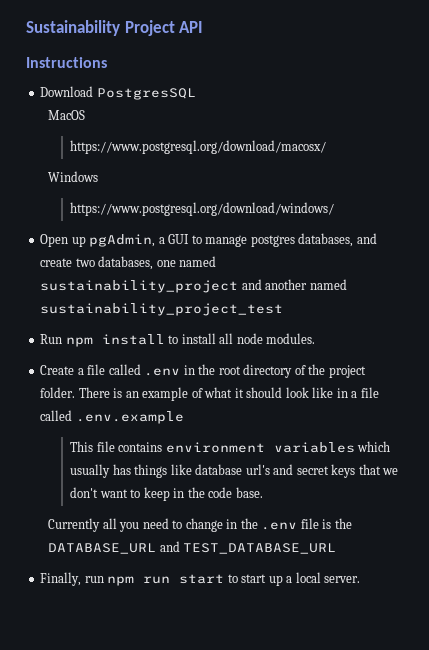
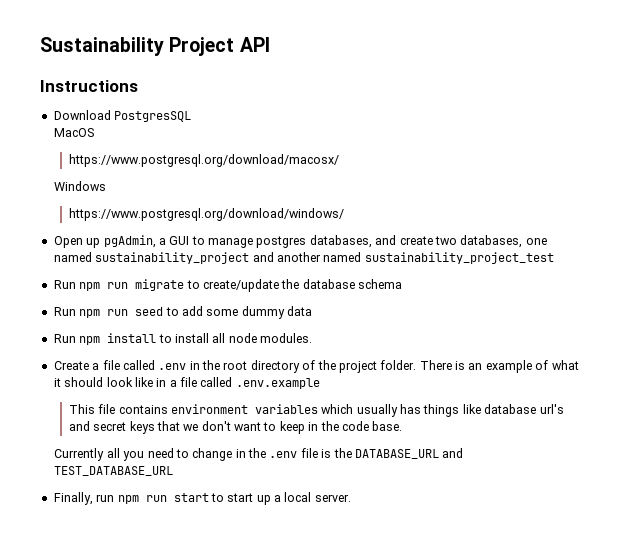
+ Run npm run migrate to create/update the database schema
+ Run npm run seed to add some dummy data

